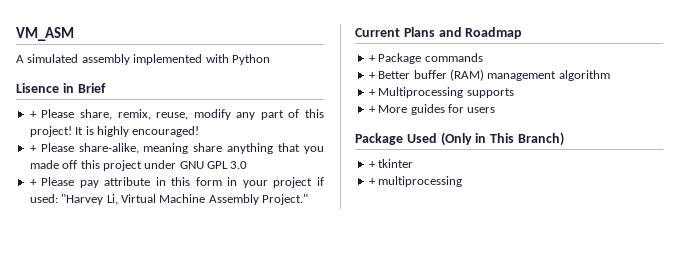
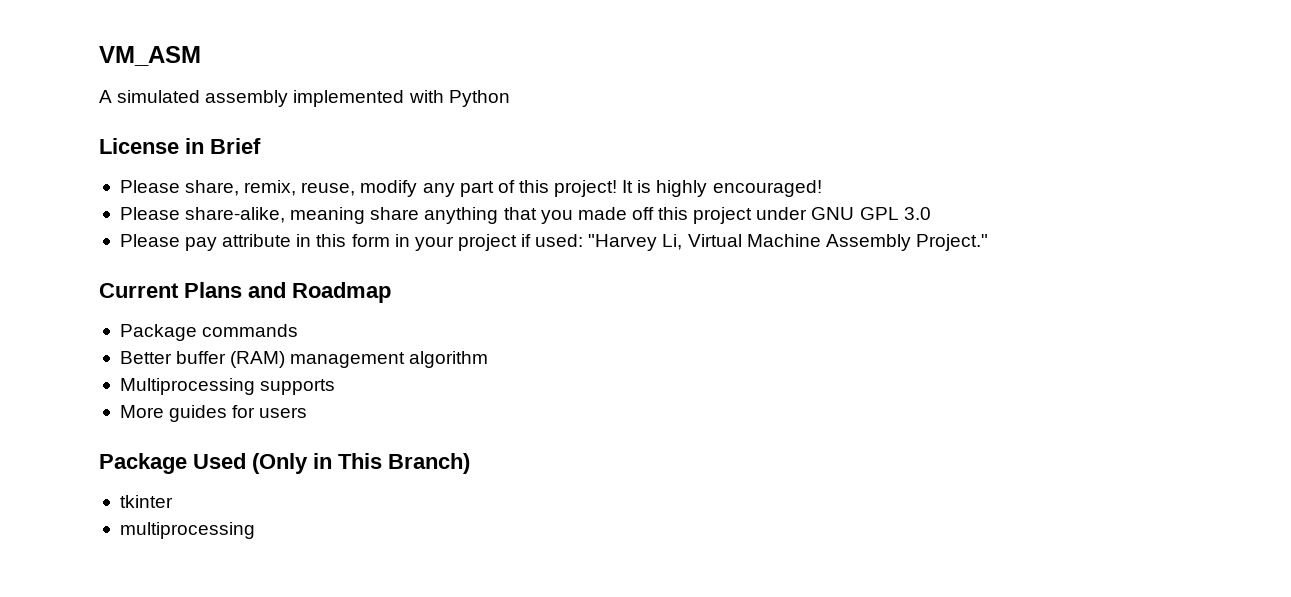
- Lisence in Brief
+ License in Brief
- + Please share, remix, reuse, modify any part of this project!
+ Please share, remix, reuse, modify any part of this project!
- + Please share-alike, meaning share anything that you made off this project under GNU GPL 3.0
+ Please share-alike, meaning share anything that you made off this project under GNU GPL 3.0
- + Please pay attribute in this form in your project if used: "Harvey Li, Virtual Machine Assembly Project."
+ Please pay attribute in this form in your project if used: "Harvey Li, Virtual Machine Assembly Project."
- + Package commands
+ Package commands
- + Better buffer (RAM) management algorithm
+ Better buffer (RAM) management algorithm
- + Multiprocessing supports
+ Multiprocessing supports
- + More guides for users
+ More guides for users
- + tkinter
+ tkinter
- + multiprocessing
+ multiprocessing

